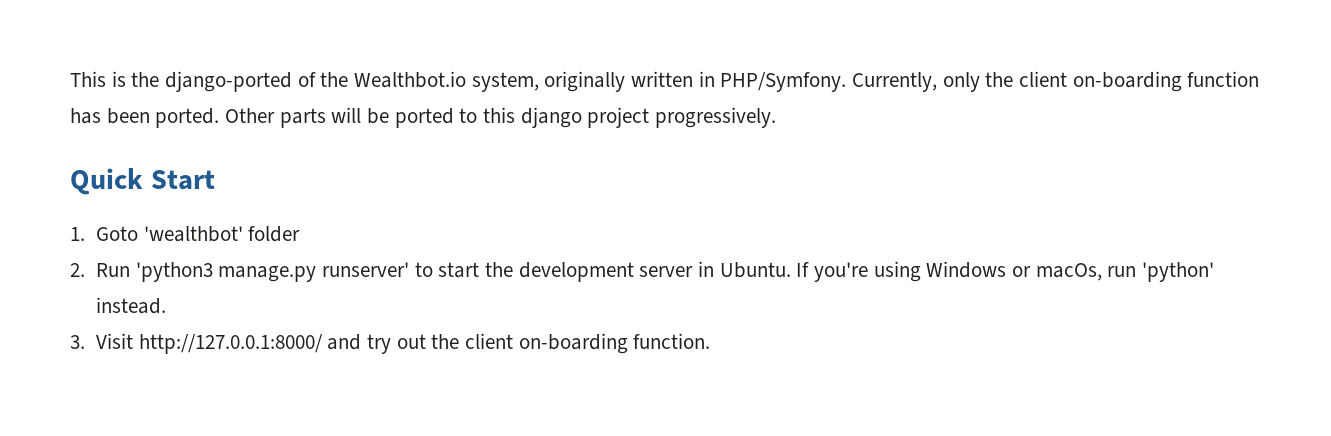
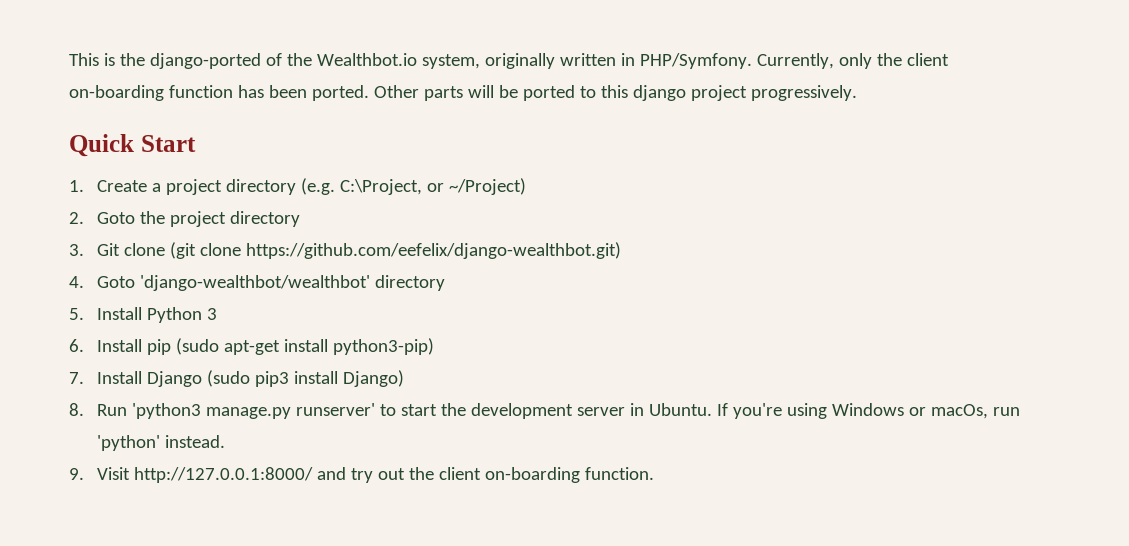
- 1. Goto 'wealthbot' folder
- 2. Run 'python3 manage.py runserver' to start the development server in Ubuntu.
+ 1. Create a project directory (e.g. C:\Project, or ~/Project)
+ 2. Goto the project directory
+ 3. Git clone (git clone https://github.com/eefelix/django-wealthbot.git)
+ 4. Goto 'django-wealthbot/wealthbot' directory
+ 5. Install Python 3
+ 6. Install pip (sudo apt-get install python3-pip)
+ 7. Install Django (sudo pip3 install Django)
+ 8. Run 'python3 manage.py runserver' to start the development server in Ubuntu.
- 3. Visit http://127.0.0.1:8000/ and try out the client on-boarding function.
+ 9. Visit http://127.0.0.1:8000/ and try out the client on-boarding function.

